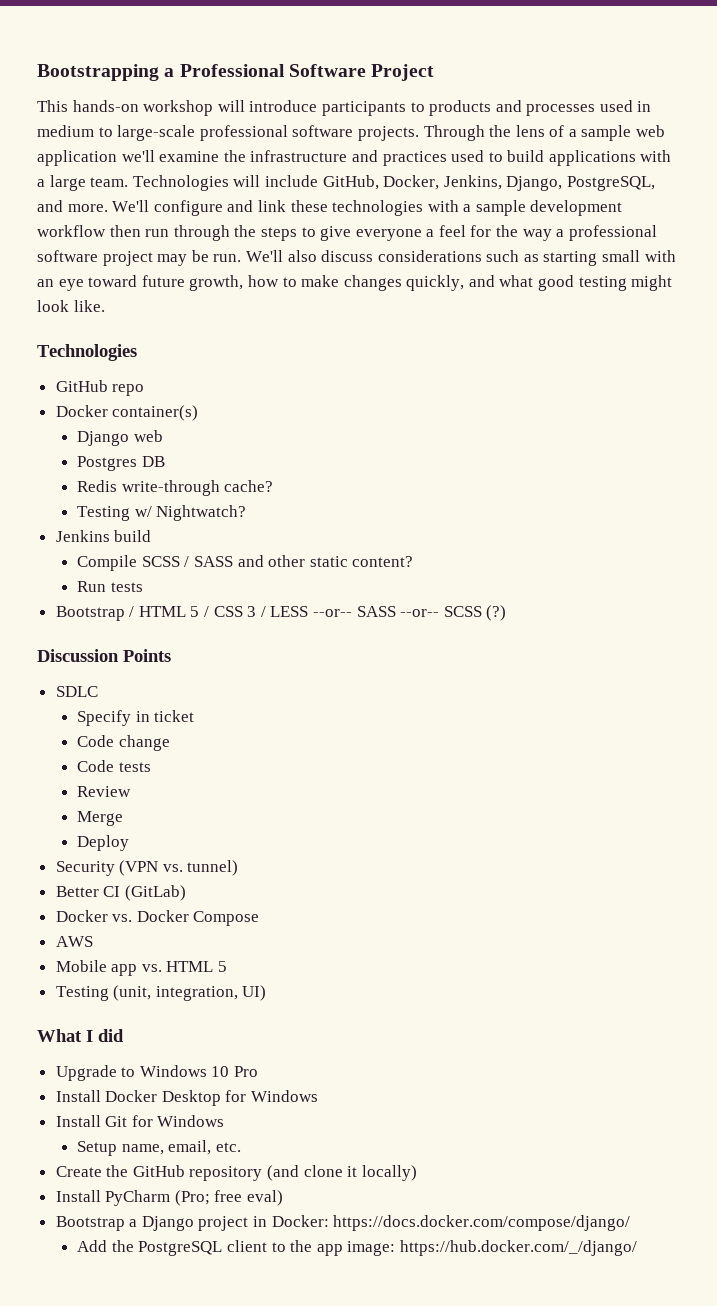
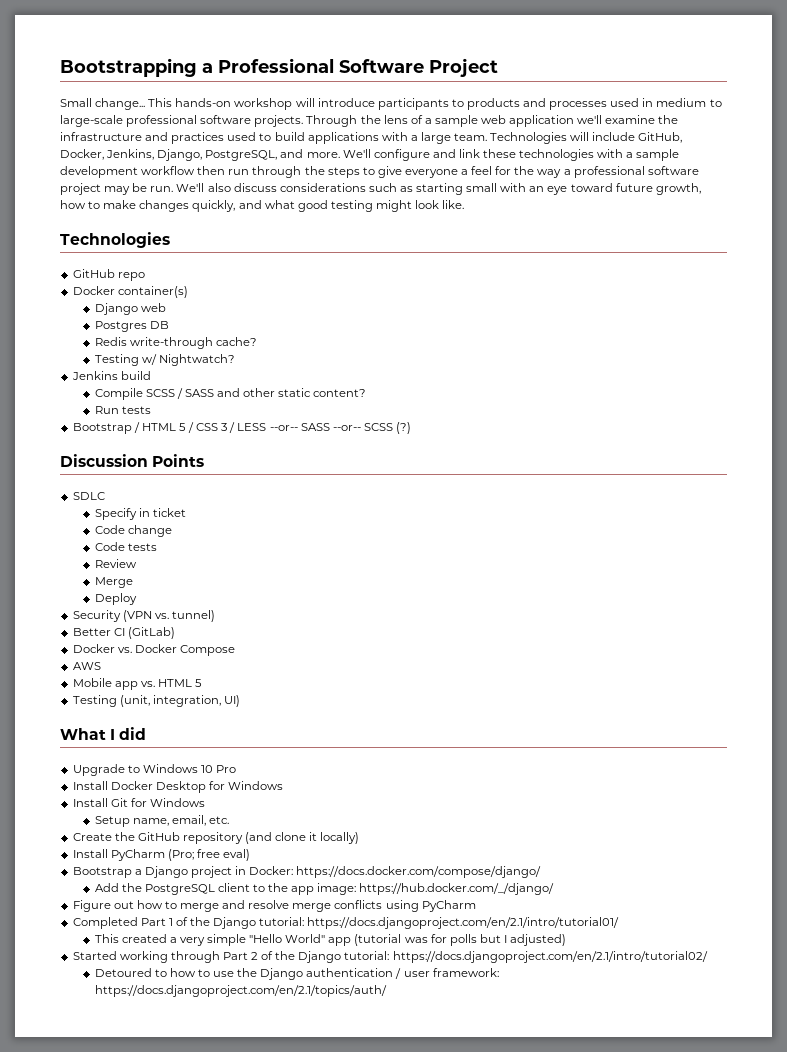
+ Small change...
+ Figure out how to merge and resolve merge conflicts using PyCharm
+ Completed Part 1 of the Django tutorial: https://docs.djangoproject.com/en/2.1/intro/tutorial01/
+ This created a very simple "Hello World" app (tutorial was for polls but I adjusted)
+ Started working through Part 2 of the Django tutorial: https://docs.djangoproject.com/en/2.1/intro/tutorial02/
+ Detoured to how to use the Django authentication / user framework: https://docs.djangoproject.com/en/2.1/topics/auth/

